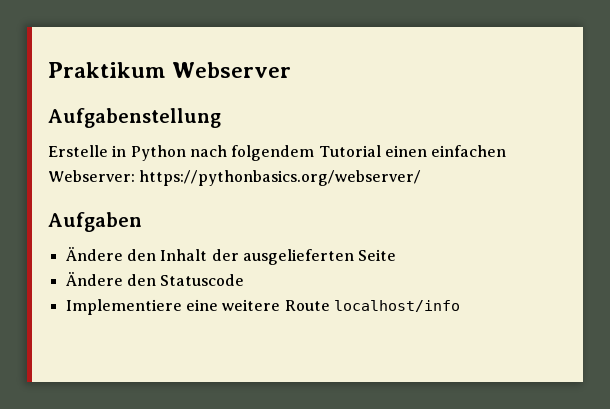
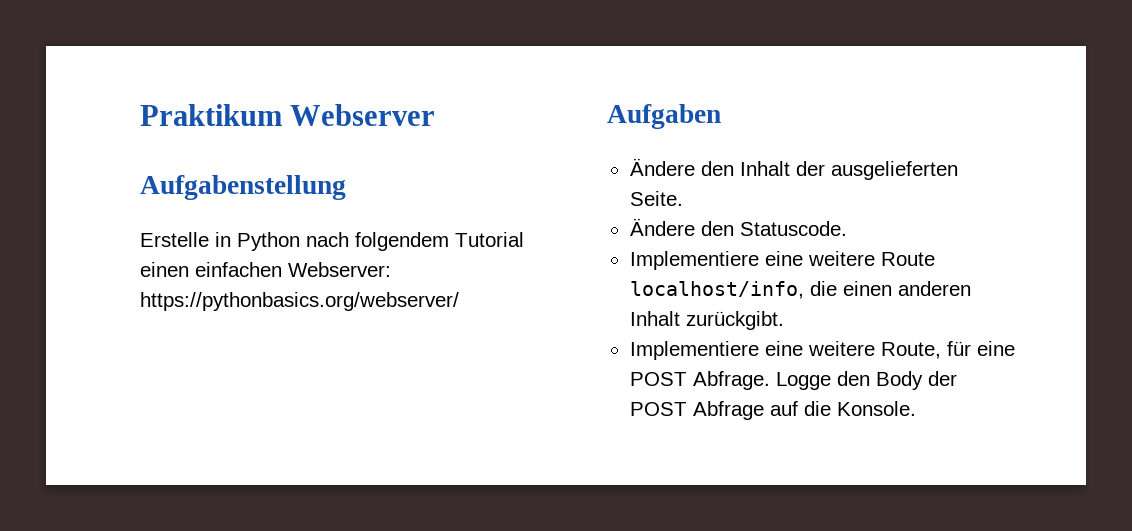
- Ändere den Inhalt der ausgelieferten Seite
- Ändere den Statuscode
+ Ändere den Inhalt der ausgelieferten Seite.
+ Ändere den Statuscode.
- Implementiere eine weitere Route localhost/info
+ Implementiere eine weitere Route localhost/info, die einen anderen Inhalt zurückgibt.
+ Implementiere eine weitere Route, für eine POST Abfrage. Logge den Body der POST Abfrage auf die Konsole.

